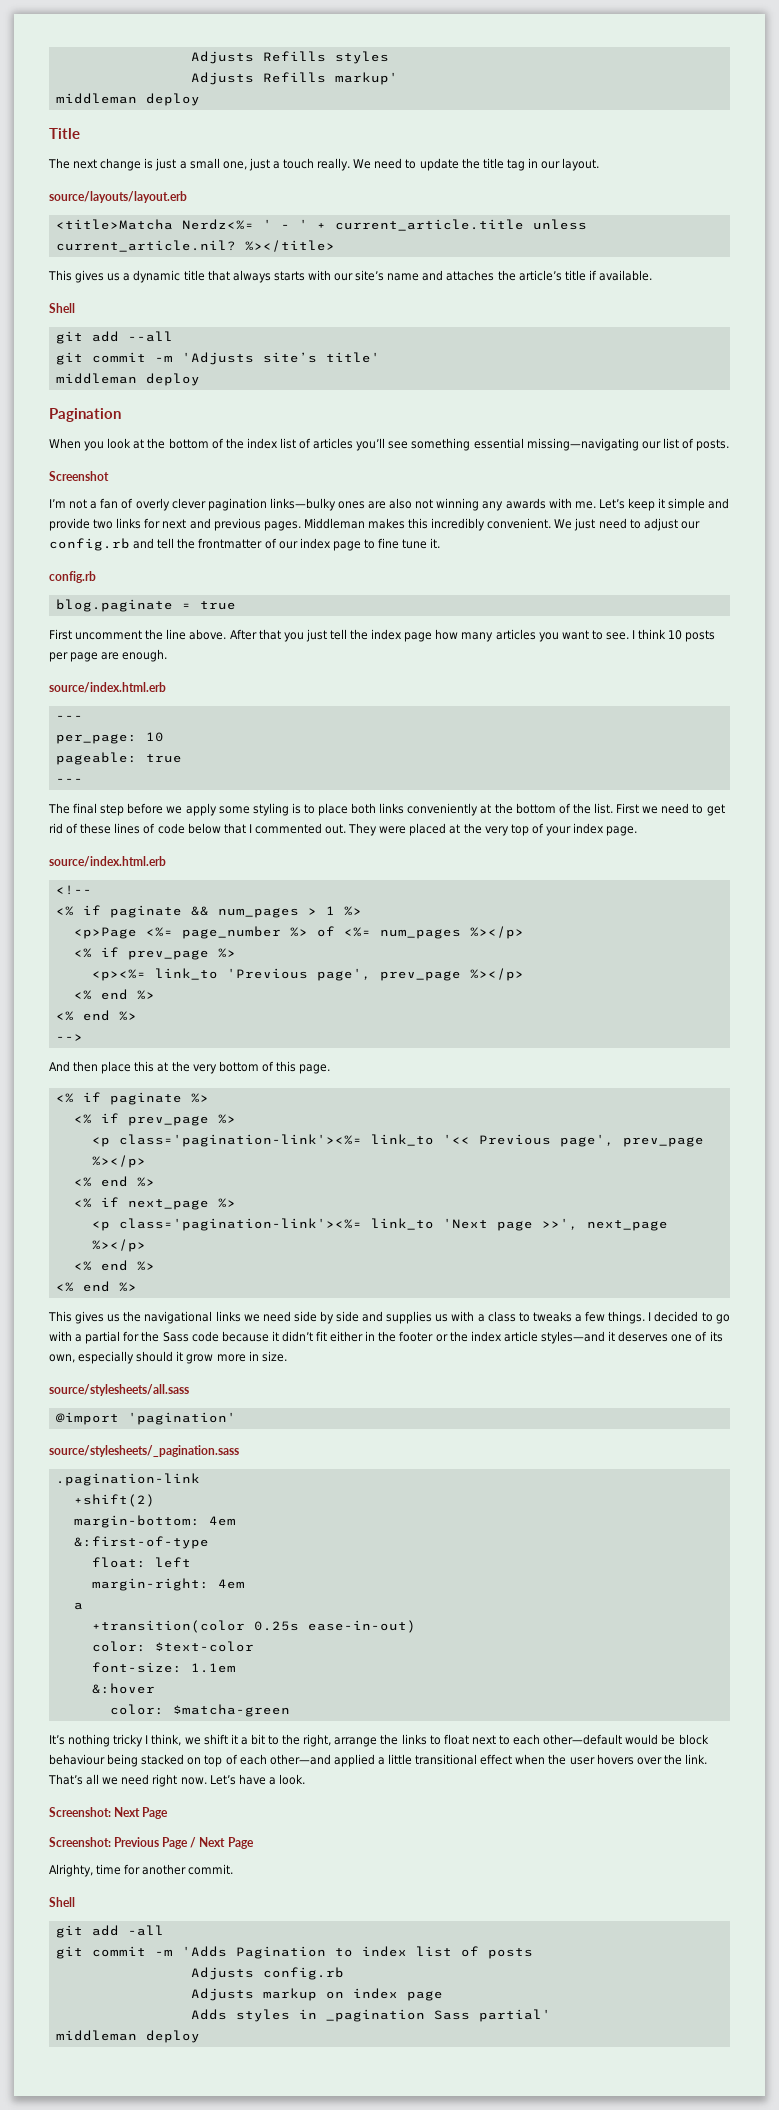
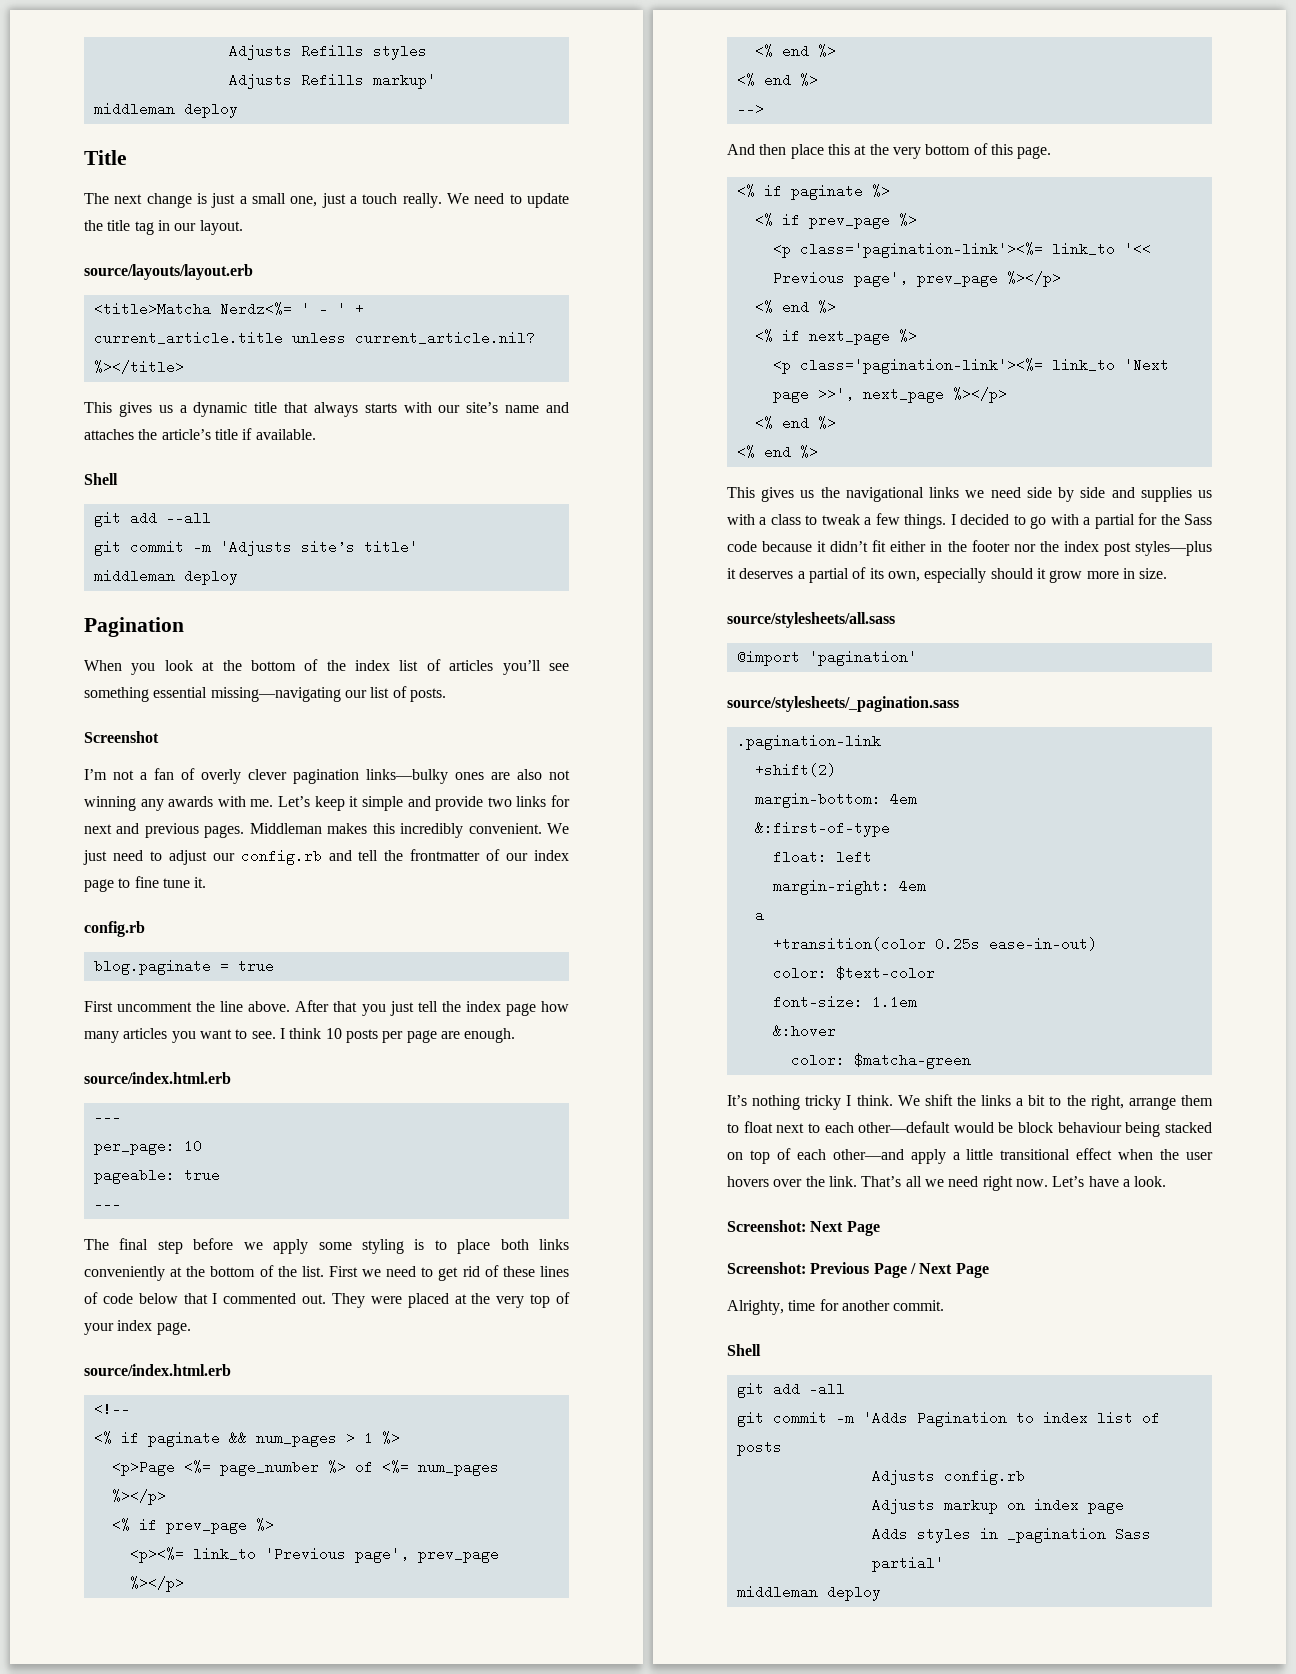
- This gives us the navigational links we need side by side and supplies us with a class to tweaks a few things.
+ This gives us the navigational links we need side by side and supplies us with a class to tweak a few things.
- I decided to go with a partial for the Sass code because it didn’t fit either in the footer or the index article styles—and it deserves one of its own, especially should it grow more in size.
+ I decided to go with a partial for the Sass code because it didn’t fit either in the footer nor the index post styles—plus it deserves a partial of its own, especially should it grow more in size.
- It’s nothing tricky I think, we shift it a bit to the right, arrange the links to float next to each other—default would be block behaviour being stacked on top of each other—and applied a little transitional effect when the user hovers over the link.
+ It’s nothing tricky I think. We shift the links a bit to the right, arrange them to float next to each other—default would be block behaviour being stacked on top of each other—and apply a little transitional effect when the user hovers over the link.

